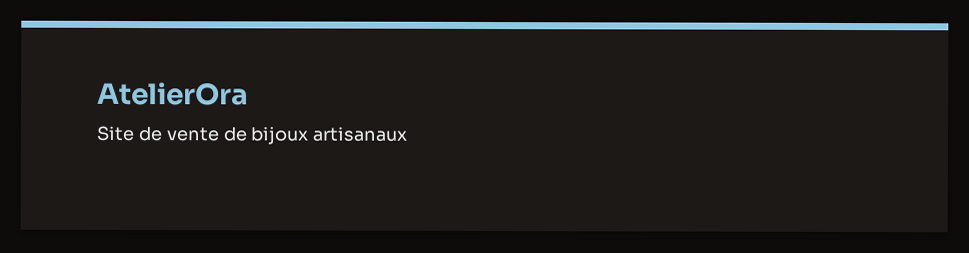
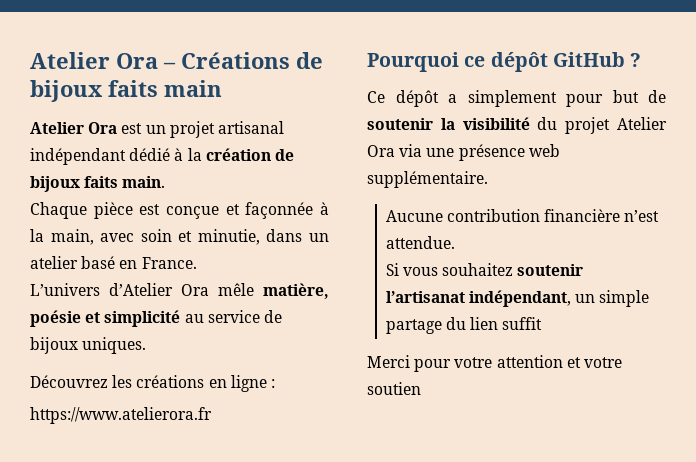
- AtelierOra
- Site de vente de bijoux artisanaux
+ Atelier Ora – Créations de bijoux faits main
+ Atelier Ora est un projet artisanal indépendant dédié à la création de bijoux faits main.
+ Chaque pièce est conçue et façonnée à la main, avec soin et minutie, dans un atelier basé en France.
+ L’univers d’Atelier Ora mêle matière, poésie et simplicité au service de bijoux uniques.
+ Découvrez les créations en ligne :
+ https://www.atelierora.fr
+ Pourquoi ce dépôt GitHub ?
+ Ce dépôt a simplement pour but de soutenir la visibilité du projet Atelier Ora via une présence web supplémentaire.
+ Aucune contribution financière n’est attendue.
+ Si vous souhaitez soutenir l’artisanat indépendant, un simple partage du lien suffit
+ Merci pour votre attention et votre soutien

